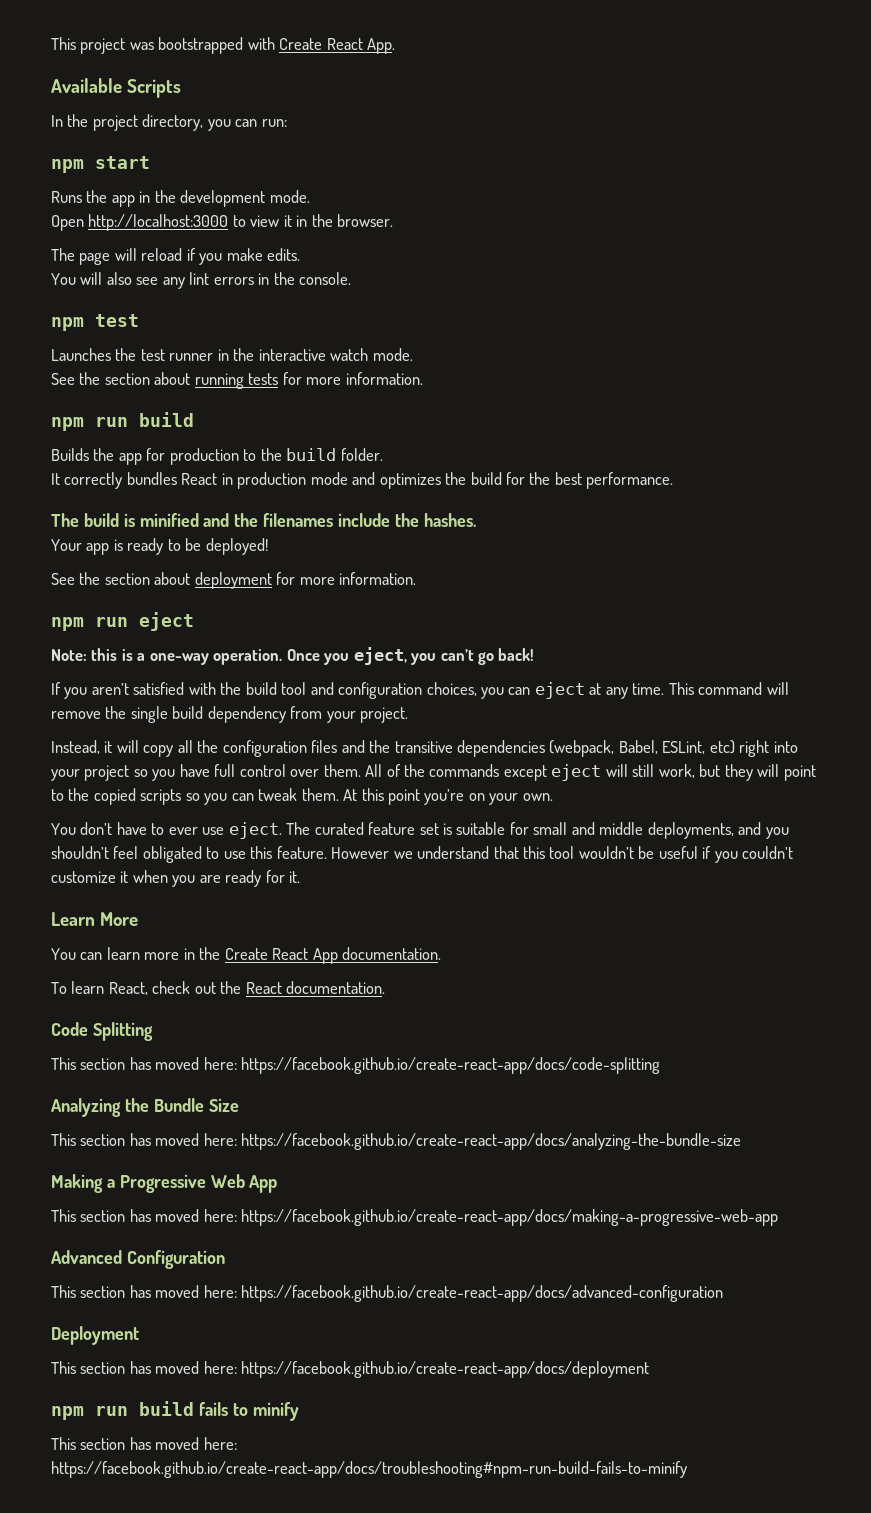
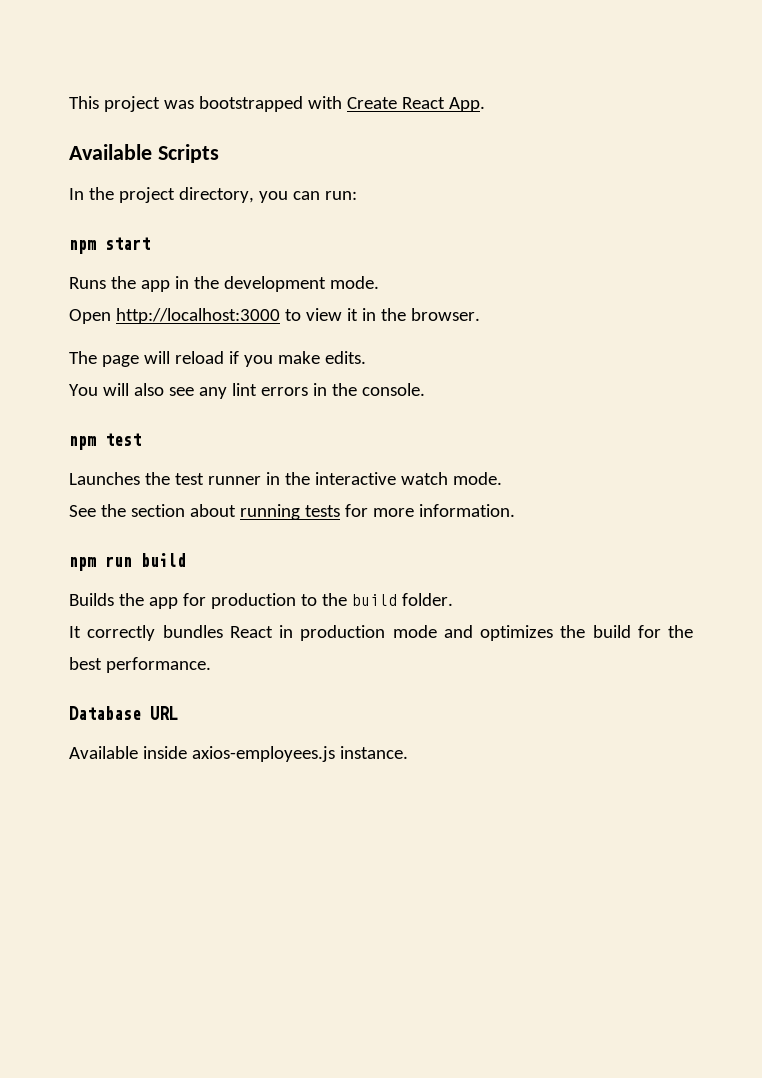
- The build is minified and the filenames include the hashes.
- Your app is ready to be deployed!
- See the section about deployment for more information.
- npm run eject
- Note: this is a one-way operation. Once you eject, you can’t go back!
- If you aren’t satisfied with the build tool and configuration choices, you can eject at any time. This command will remove the single build dependency from your project.
- Instead, it will copy all the configuration files and the transitive dependencies (webpack, Babel, ESLint, etc) right into your project so you have full control over them. All of the commands except eject will still work, but they will point to the copied scripts so you can tweak them. At this point you’re on your own.
- You don’t have to ever use eject. The curated feature set is suitable for small and middle deployments, and you shouldn’t feel obligated to use this feature. However we understand that this tool wouldn’t be useful if you couldn’t customize it when you are ready for it.
- Learn More
- You can learn more in the Create React App documentation.
- To learn React, check out the React documentation.
- Code Splitting
- This section has moved here: https://facebook.github.io/create-react-app/docs/code-splitting
- Analyzing the Bundle Size
- This section has moved here: https://facebook.github.io/create-react-app/docs/analyzing-the-bundle-size
- Making a Progressive Web App
- This section has moved here: https://facebook.github.io/create-react-app/docs/making-a-progressive-web-app
- Advanced Configuration
- This section has moved here: https://facebook.github.io/create-react-app/docs/advanced-configuration
- Deployment
- This section has moved here: https://facebook.github.io/create-react-app/docs/deployment
- npm run build fails to minify
- This section has moved here: https://facebook.github.io/create-react-app/docs/troubleshooting#npm-run-build-fails-to-minify
+ Database URL
+ Available inside axios-employees.js instance.

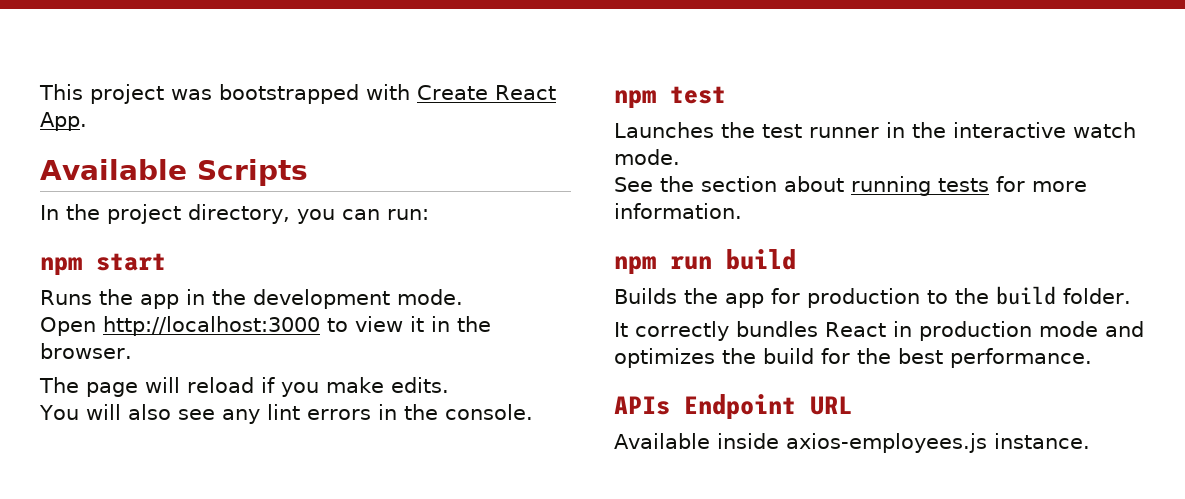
- Database URL
+ APIs Endpoint URL

